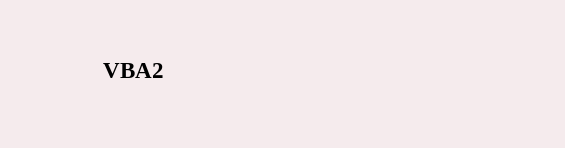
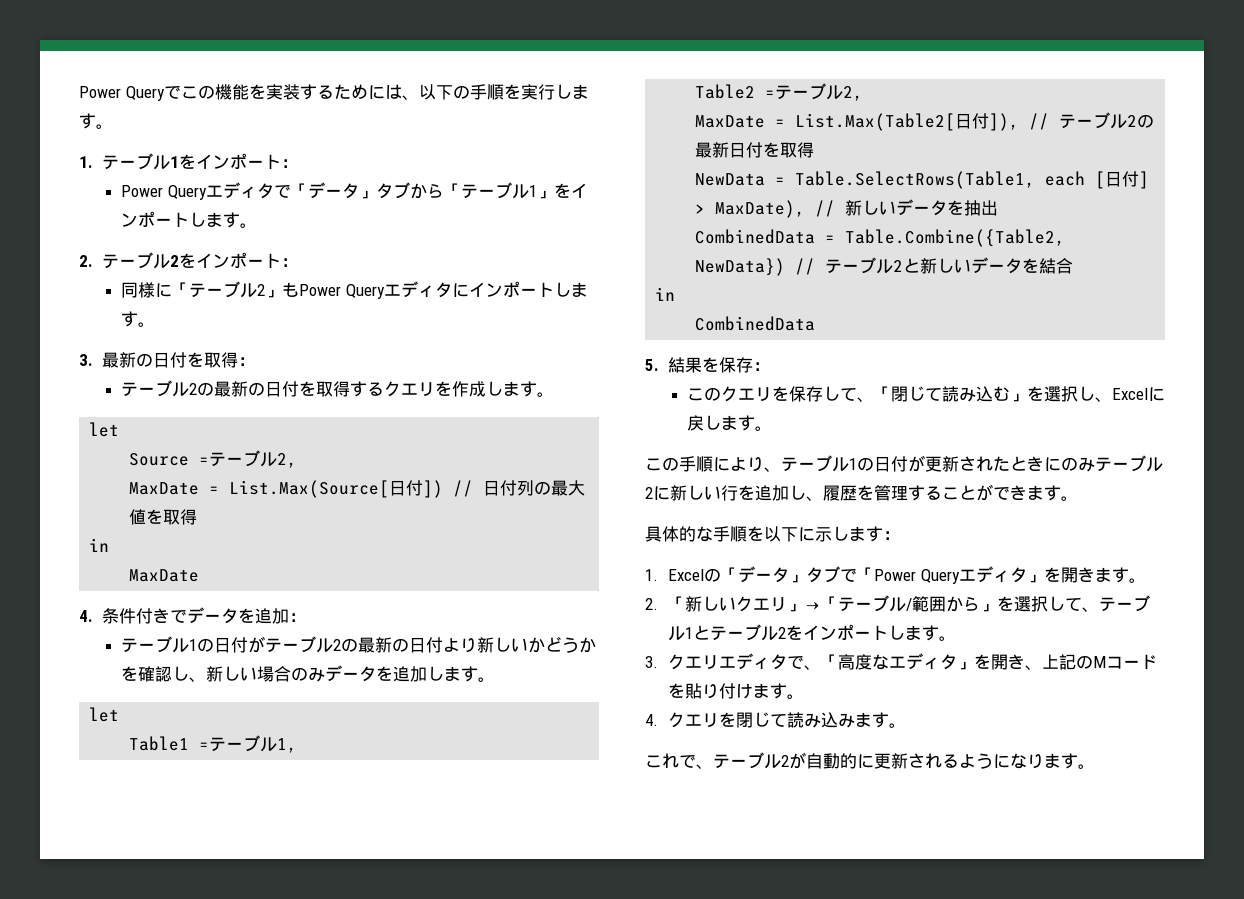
- VBA2
+ Power Queryでこの機能を実装するためには、以下の手順を実行します。
+ 1.テーブル1をインポート：
+ Power Queryエディタで「データ」タブから「テーブル1」をインポートします。
+ 2.テーブル2をインポート：
+ 同様に「テーブル2」もPower Queryエディタにインポートします。
+ 3.最新の日付を取得：
+ テーブル2の最新の日付を取得するクエリを作成します。
+ let
+ Source =テーブル2,
+ MaxDate = List.Max(Source[日付]) // 日付列の最大値を取得
+ in
+ MaxDate
+ 4.条件付きでデータを追加：
+ テーブル1の日付がテーブル2の最新の日付より新しいかどうかを確認し、新しい場合のみデータを追加します。
+ let
+ Table1 =テーブル1,
+ Table2 =テーブル2,
+ MaxDate = List.Max(Table2[日付]), // テーブル2の最新日付を取得
+ NewData = Table.SelectRows(Table1, each [日付] > MaxDate), // 新しいデータを抽出
+ CombinedData = Table.Combine({Table2, NewData}) // テーブル2と新しいデータを結合
+ in
+ CombinedData
+ 5.結果を保存：
+ このクエリを保存して、「閉じて読み込む」を選択し、Excelに戻します。
+ この手順により、テーブル1の日付が更新されたときにのみテーブル2に新しい行を追加し、履歴を管理することができます。
+ 具体的な手順を以下に示します：
+ 1. Excelの「データ」タブで「Power Queryエディタ」を開きます。
+ 2.「新しいクエリ」→「テーブル/範囲から」を選択して、テーブル1とテーブル2をインポートします。
+ 3.クエリエディタで、「高度なエディタ」を開き、上記のMコードを貼り付けます。
+ 4.クエリを閉じて読み込みます。
+ これで、テーブル2が自動的に更新されるようになります。

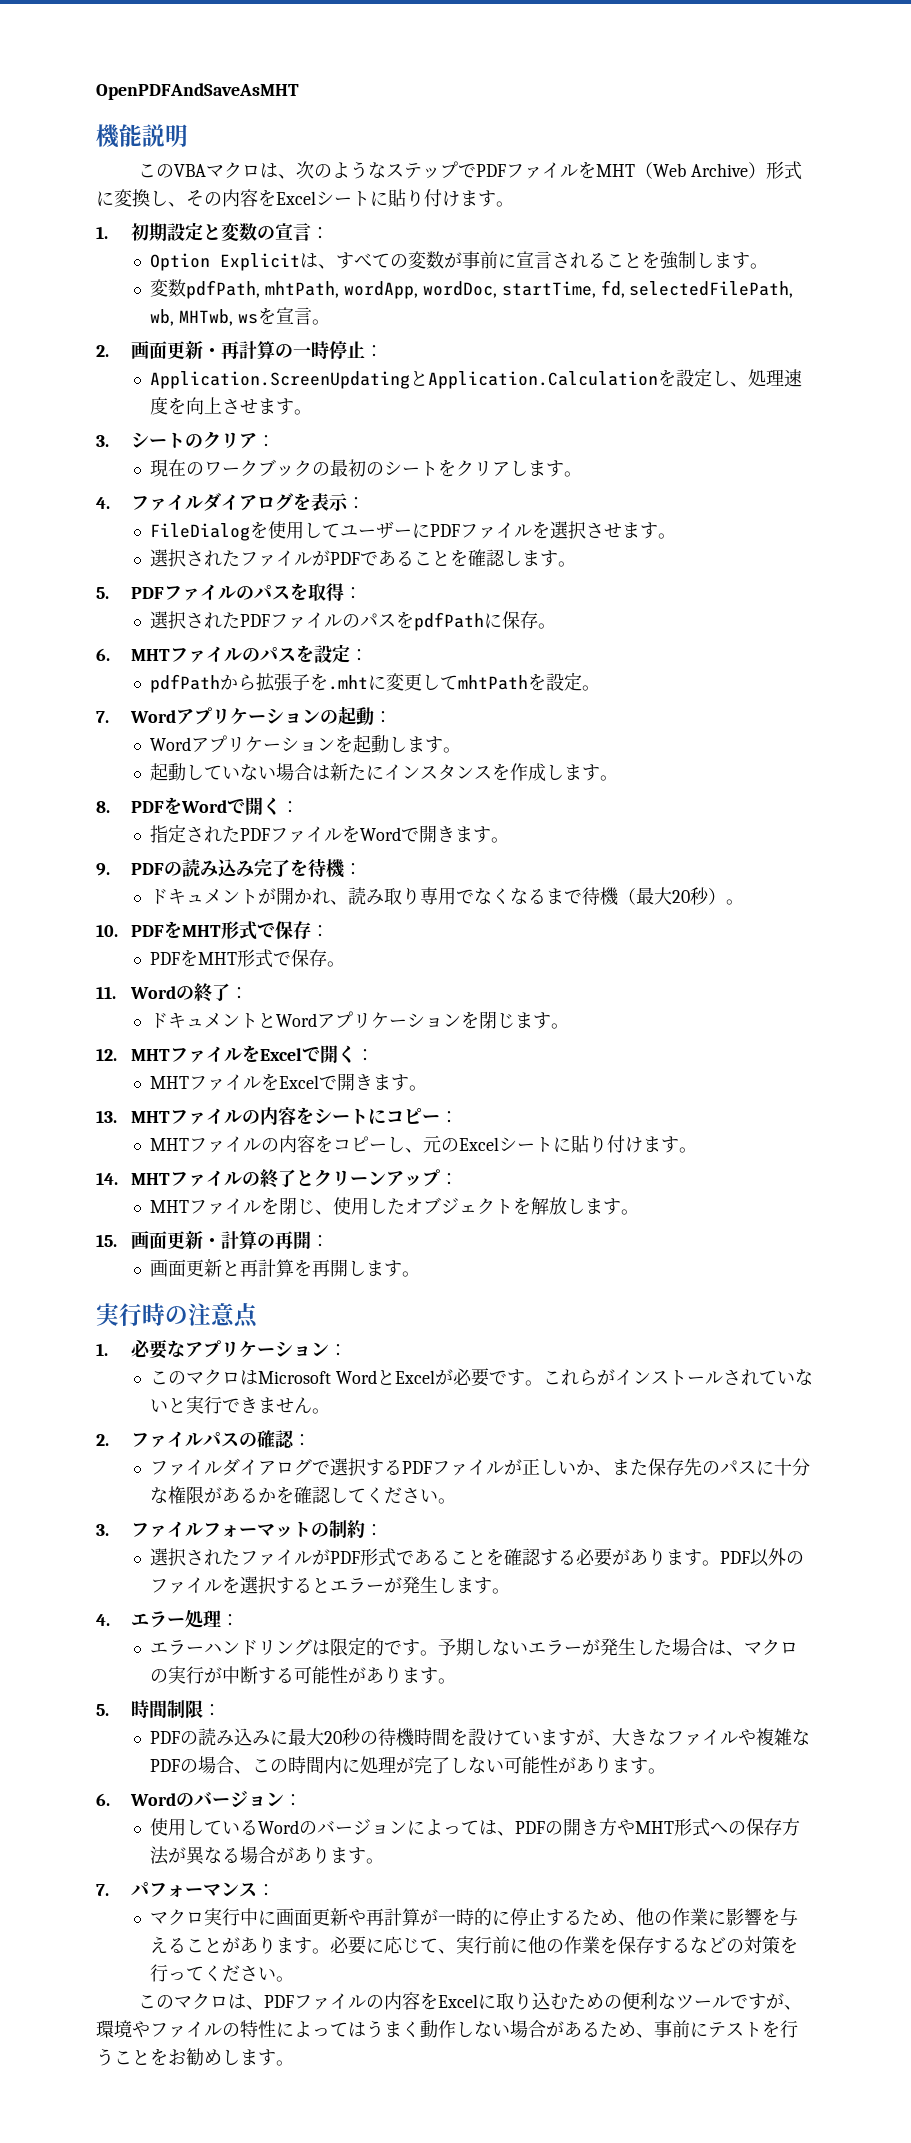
- Power Queryでこの機能を実装するためには、以下の手順を実行します。
- 1.テーブル1をインポート：
- Power Queryエディタで「データ」タブから「テーブル1」をインポートします。
- 2.テーブル2をインポート：
- 同様に「テーブル2」もPower Queryエディタにインポートします。
- 3.最新の日付を取得：
- テーブル2の最新の日付を取得するクエリを作成します。
- let
- Source =テーブル2,
- MaxDate = List.Max(Source[日付]) // 日付列の最大値を取得
- in
- MaxDate
- 4.条件付きでデータを追加：
- テーブル1の日付がテーブル2の最新の日付より新しいかどうかを確認し、新しい場合のみデータを追加します。
- let
- Table1 =テーブル1,
- Table2 =テーブル2,
- MaxDate = List.Max(Table2[日付]), // テーブル2の最新日付を取得
- NewData = Table.SelectRows(Table1, each [日付] > MaxDate), // 新しいデータを抽出
- CombinedData = Table.Combine({Table2, NewData}) // テーブル2と新しいデータを結合
- in
- CombinedData
- 5.結果を保存：
- このクエリを保存して、「閉じて読み込む」を選択し、Excelに戻します。
- この手順により、テーブル1の日付が更新されたときにのみテーブル2に新しい行を追加し、履歴を管理することができます。
- 具体的な手順を以下に示します：
- 1. Excelの「データ」タブで「Power Queryエディタ」を開きます。
- 2.「新しいクエリ」→「テーブル/範囲から」を選択して、テーブル1とテーブル2をインポートします。
- 3.クエリエディタで、「高度なエディタ」を開き、上記のMコードを貼り付けます。
- 4.クエリを閉じて読み込みます。
- これで、テーブル2が自動的に更新されるようになります。
+ OpenPDFAndSaveAsMHT
+ 機能説明
+ このVBAマクロは、次のようなステップでPDFファイルをMHT（Web Archive）形式に変換し、その内容をExcelシートに貼り付けます。
+ 1.初期設定と変数の宣言：
+ Option Explicitは、すべての変数が事前に宣言されることを強制します。
+ 変数pdfPath, mhtPath, wordApp, wordDoc, startTime, fd, selectedFilePath, wb, MHTwb, wsを宣言。
+ 2.画面更新・再計算の一時停止：
+ Application.ScreenUpdatingとApplication.Calculationを設定し、処理速度を向上させます。
+ 3.シートのクリア：
+ 現在のワークブックの最初のシートをクリアします。
+ 4.ファイルダイアログを表示：
+ FileDialogを使用してユーザーにPDFファイルを選択させます。
+ 選択されたファイルがPDFであることを確認します。
+ 5. PDFファイルのパスを取得：
+ 選択されたPDFファイルのパスをpdfPathに保存。
+ 6. MHTファイルのパスを設定：
+ pdfPathから拡張子を.mhtに変更してmhtPathを設定。
+ 7. Wordアプリケーションの起動：
+ Wordアプリケーションを起動します。
+ 起動していない場合は新たにインスタンスを作成します。
+ 8. PDFをWordで開く：
+ 指定されたPDFファイルをWordで開きます。
+ 9. PDFの読み込み完了を待機：
+ ドキュメントが開かれ、読み取り専用でなくなるまで待機（最大20秒）。
+ 10. PDFをMHT形式で保存：
+ PDFをMHT形式で保存。
+ 11. Wordの終了：
+ ドキュメントとWordアプリケーションを閉じます。
+ 12. MHTファイルをExcelで開く：
+ MHTファイルをExcelで開きます。
+ 13. MHTファイルの内容をシートにコピー：
+ MHTファイルの内容をコピーし、元のExcelシートに貼り付けます。
+ 14. MHTファイルの終了とクリーンアップ：
+ MHTファイルを閉じ、使用したオブジェクトを解放します。
+ 15.画面更新・計算の再開：
+ 画面更新と再計算を再開します。
+ 実行時の注意点
+ 1.必要なアプリケーション：
+ このマクロはMicrosoft WordとExcelが必要です。これらがインストールされていないと実行できません。
+ 2.ファイルパスの確認：
+ ファイルダイアログで選択するPDFファイルが正しいか、また保存先のパスに十分な権限があるかを確認してください。
+ 3.ファイルフォーマットの制約：
+ 選択されたファイルがPDF形式であることを確認する必要があります。PDF以外のファイルを選択するとエラーが発生します。
+ 4.エラー処理：
+ エラーハンドリングは限定的です。予期しないエラーが発生した場合は、マクロの実行が中断する可能性があります。
+ 5.時間制限：
+ PDFの読み込みに最大20秒の待機時間を設けていますが、大きなファイルや複雑なPDFの場合、この時間内に処理が完了しない可能性があります。
+ 6. Wordのバージョン：
+ 使用しているWordのバージョンによっては、PDFの開き方やMHT形式への保存方法が異なる場合があります。
+ 7.パフォーマンス：
+ マクロ実行中に画面更新や再計算が一時的に停止するため、他の作業に影響を与えることがあります。必要に応じて、実行前に他の作業を保存するなどの対策を行ってください。
+ このマクロは、PDFファイルの内容をExcelに取り込むための便利なツールですが、環境やファイルの特性によってはうまく動作しない場合があるため、事前にテストを行うことをお勧めします。

